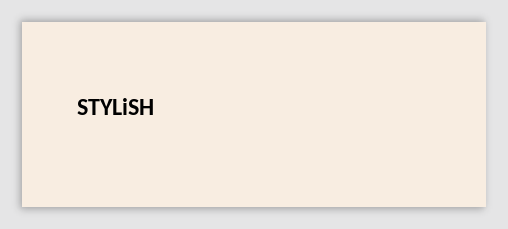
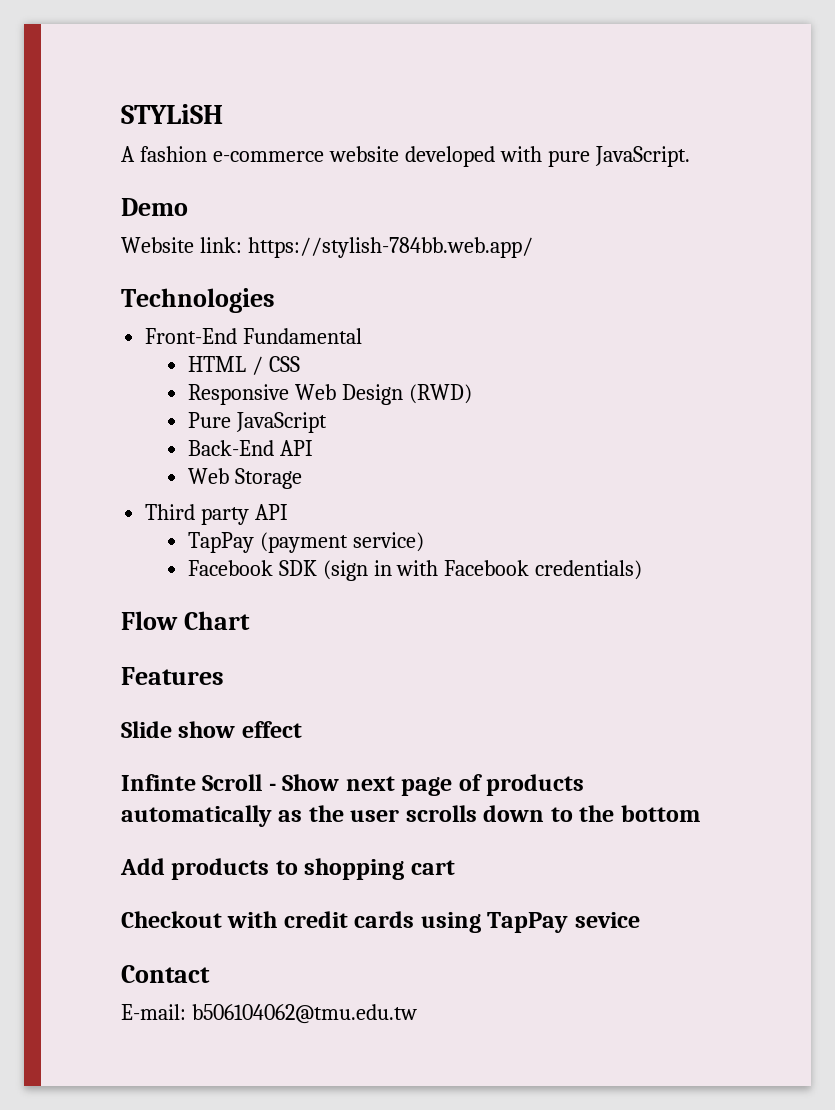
+ A fashion e-commerce website developed with pure JavaScript.
+ Demo
+ Website link: https://stylish-784bb.web.app/
+ Technologies
+ Front-End Fundamental
+ HTML / CSS
+ Responsive Web Design (RWD)
+ Pure JavaScript
+ Back-End API
+ Web Storage
+ Third party API
+ TapPay (payment service)
+ Facebook SDK (sign in with Facebook credentials)
+ Flow Chart
+ Features
+ Slide show effect
+ Infinte Scroll - Show next page of products automatically as the user scrolls down to the bottom
+ Add products to shopping cart
+ Checkout with credit cards using TapPay sevice
+ Contact
+ E-mail: b506104062@tmu.edu.tw

